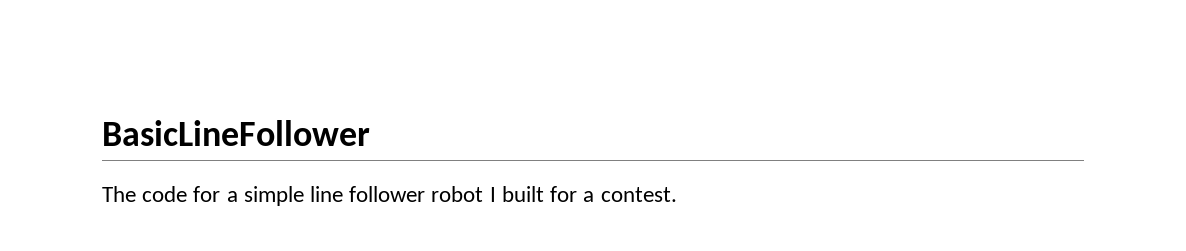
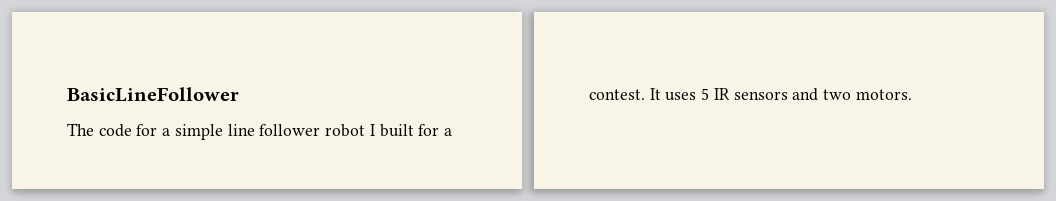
+ It uses 5 IR sensors and two motors.

